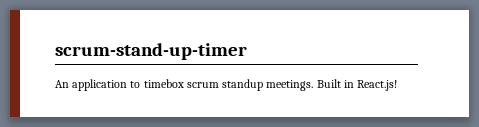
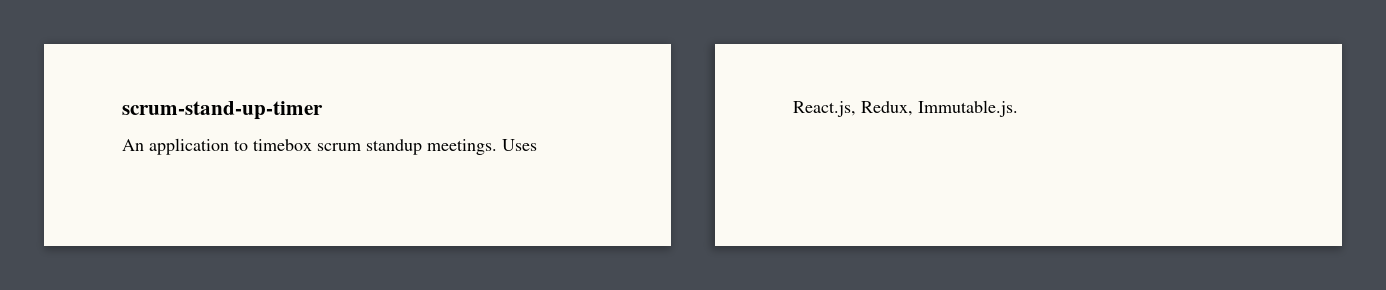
- Built in React.js!
+ Uses React.js, Redux, Immutable.js.

